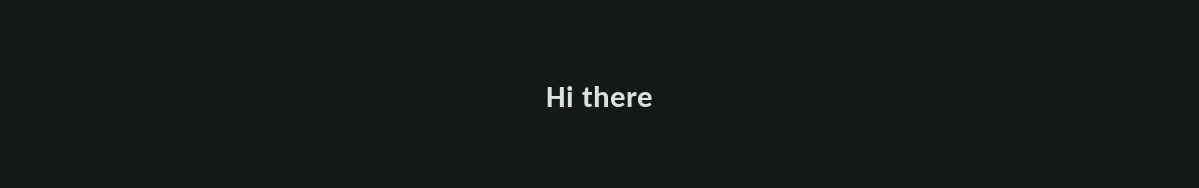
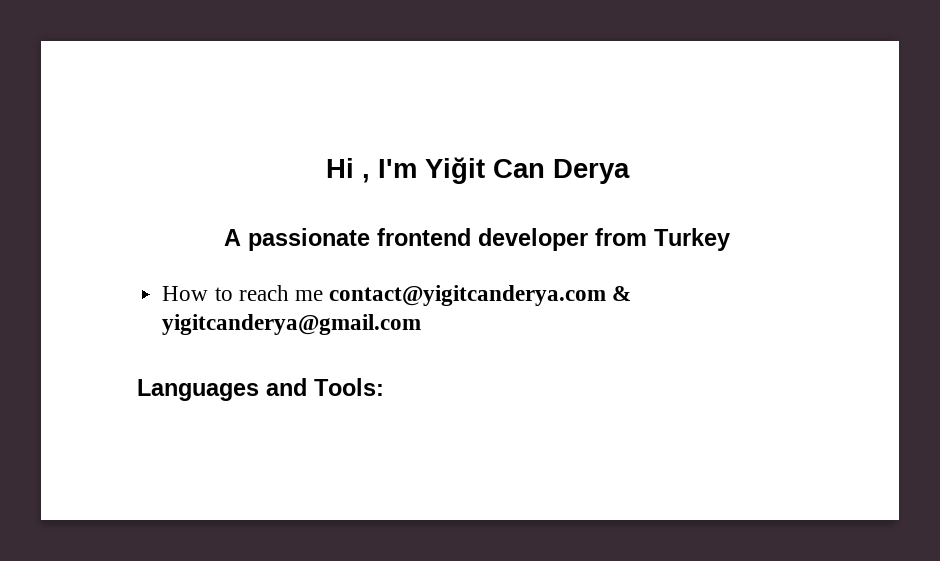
- Hi there
+ Hi , I'm Yiğit Can Derya
+ A passionate frontend developer from Turkey
+ How to reach me contact@yigitcanderya.com & yigitcanderya@gmail.com
+ Languages and Tools:

